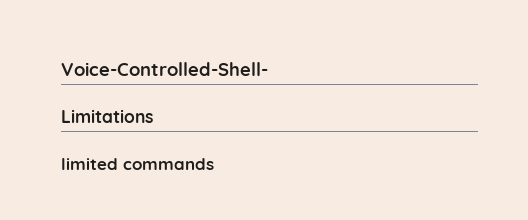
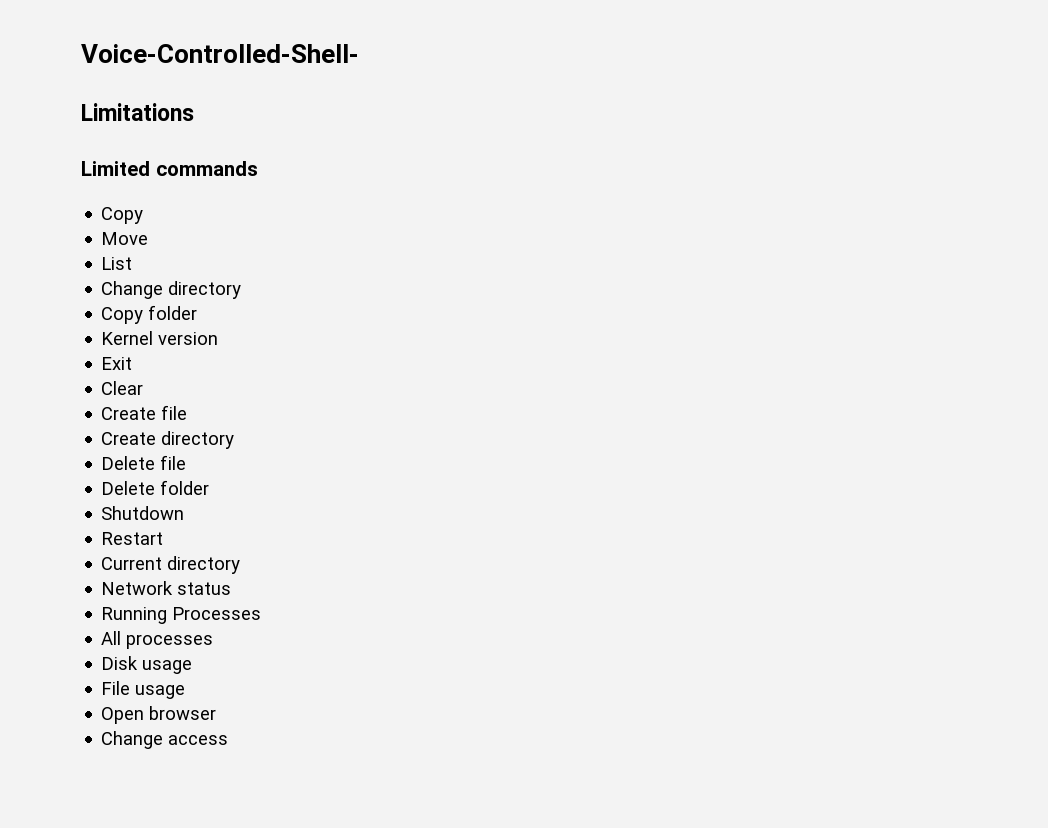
- limited commands
+ Limited commands
+ Copy
+ Move
+ List
+ Change directory
+ Copy folder
+ Kernel version
+ Exit
+ Clear
+ Create file
+ Create directory
+ Delete file
+ Delete folder
+ Shutdown
+ Restart
+ Current directory
+ Network status
+ Running Processes
+ All processes
+ Disk usage
+ File usage
+ Open browser
+ Change access

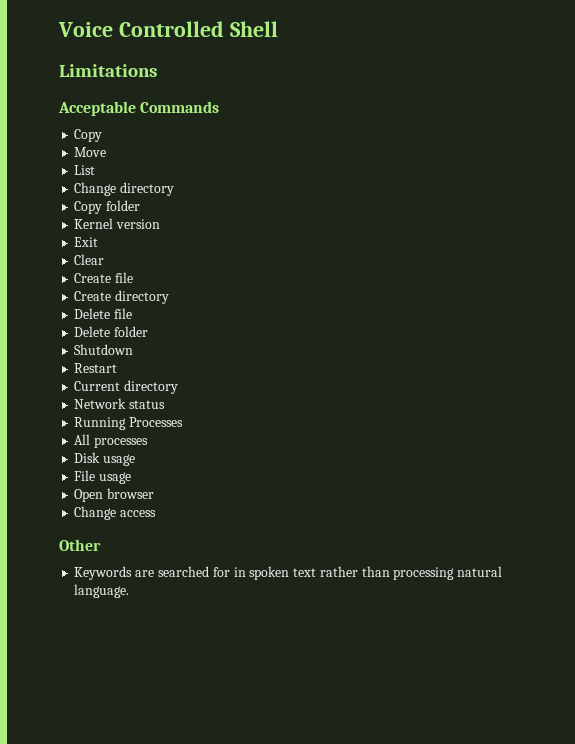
- Voice-Controlled-Shell-
+ Voice Controlled Shell
- Limited commands
+ Acceptable Commands
+ Other
+ Keywords are searched for in spoken text rather than processing natural language.

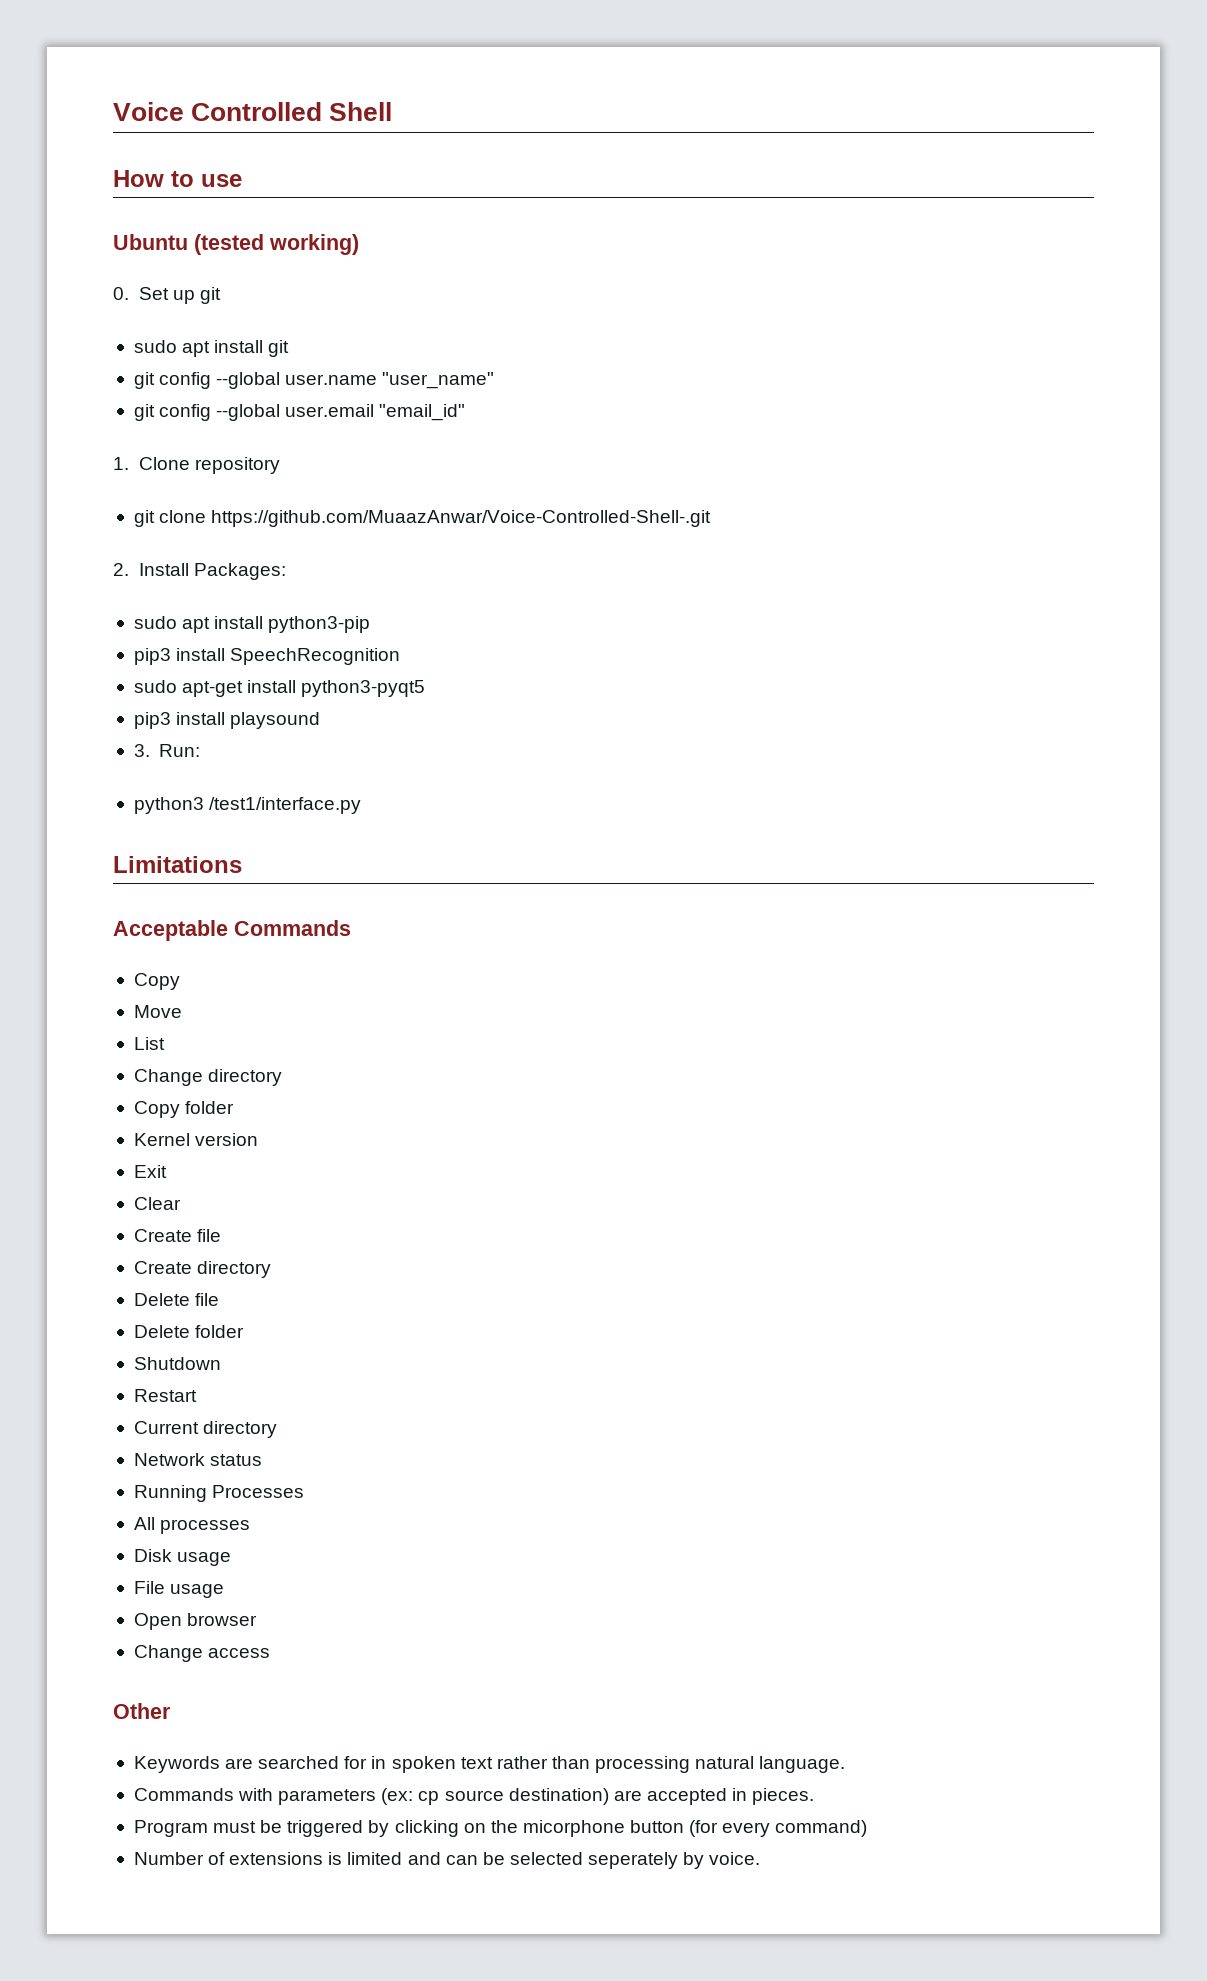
+ How to use
+ Ubuntu (tested working)
+ 0. Set up git
+ sudo apt install git
+ git config --global user.name "user_name"
+ git config --global user.email "email_id"
+ 1. Clone repository
+ git clone https://github.com/MuaazAnwar/Voice-Controlled-Shell-.git
+ 2. Install Packages:
+ sudo apt install python3-pip
+ pip3 install SpeechRecognition
+ sudo apt-get install python3-pyqt5
+ pip3 install playsound
+ 3. Run:
+ python3 /test1/interface.py
+ Commands with parameters (ex: cp source destination) are accepted in pieces.
+ Program must be triggered by clicking on the micorphone button (for every command)
+ Number of extensions is limited and can be selected seperately by voice.

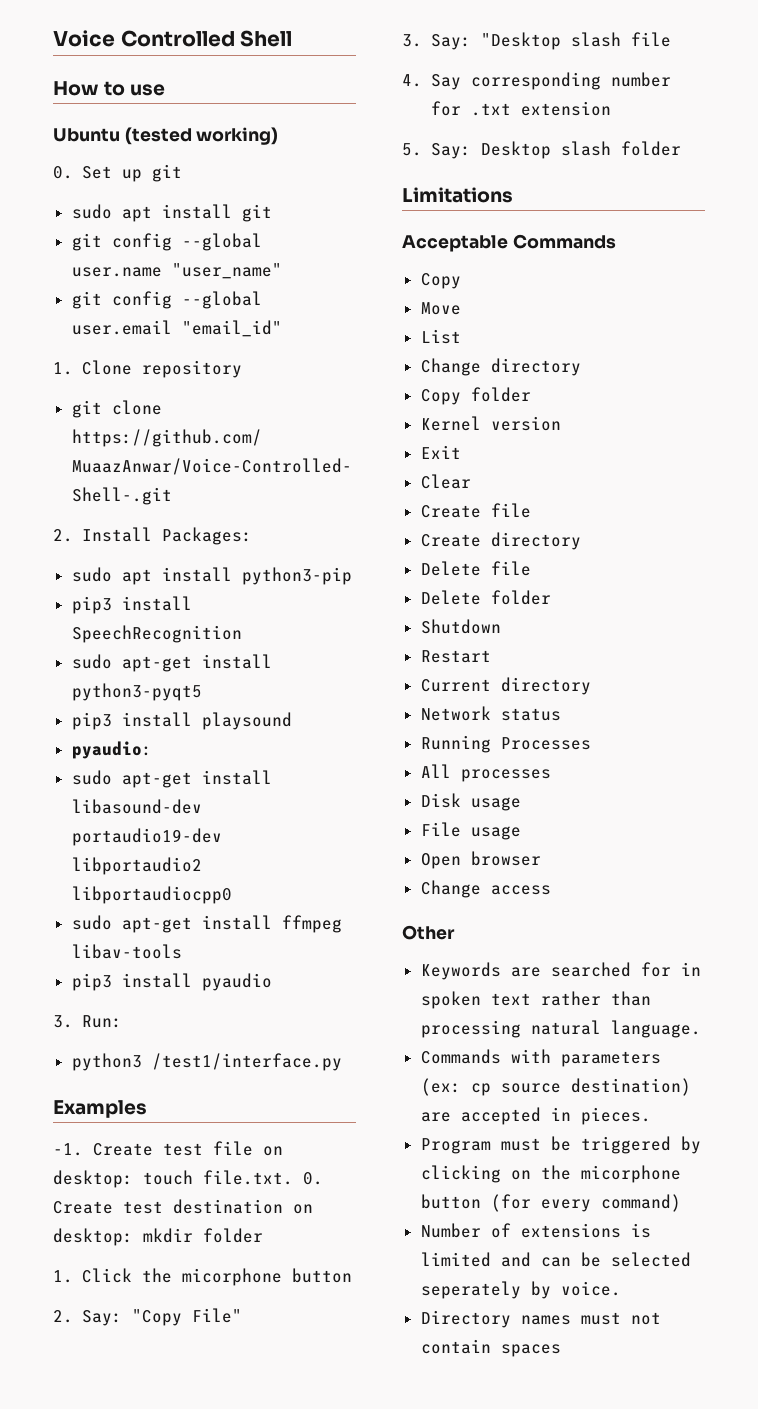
+ pyaudio:
+ sudo apt-get install libasound-dev portaudio19-dev libportaudio2 libportaudiocpp0
+ sudo apt-get install ffmpeg libav-tools
+ pip3 install pyaudio
  3. Run:
  python3 /test1/interface.py
+ Examples
+ -1. Create test file on desktop: touch file.txt. 0. Create test destination on desktop: mkdir folder
+ 1. Click the micorphone button
+ 2. Say: "Copy File"
+ 3. Say: "Desktop slash file
+ 4. Say corresponding number for .txt extension
+ 5. Say: Desktop slash folder
+ Directory names must not contain spaces

